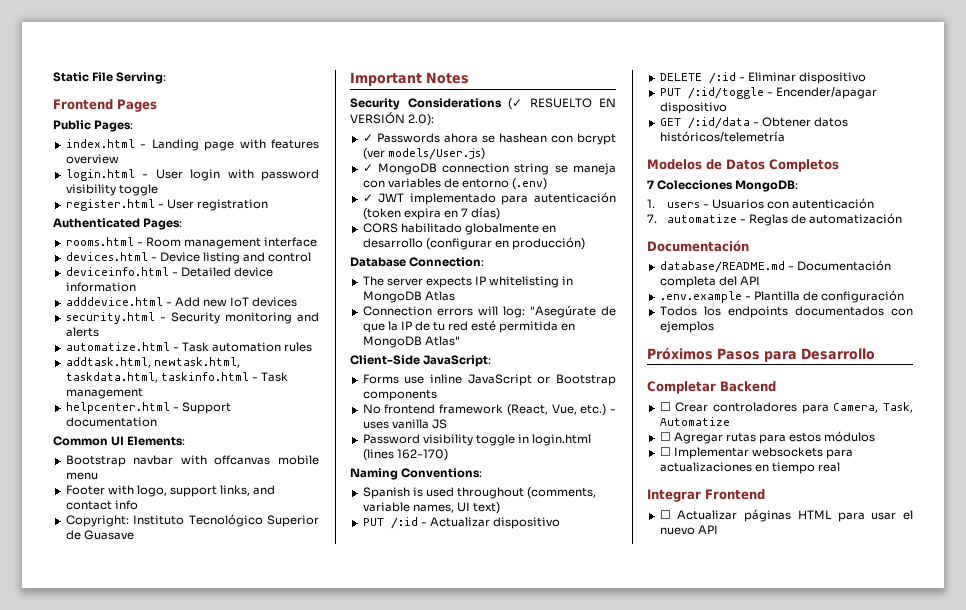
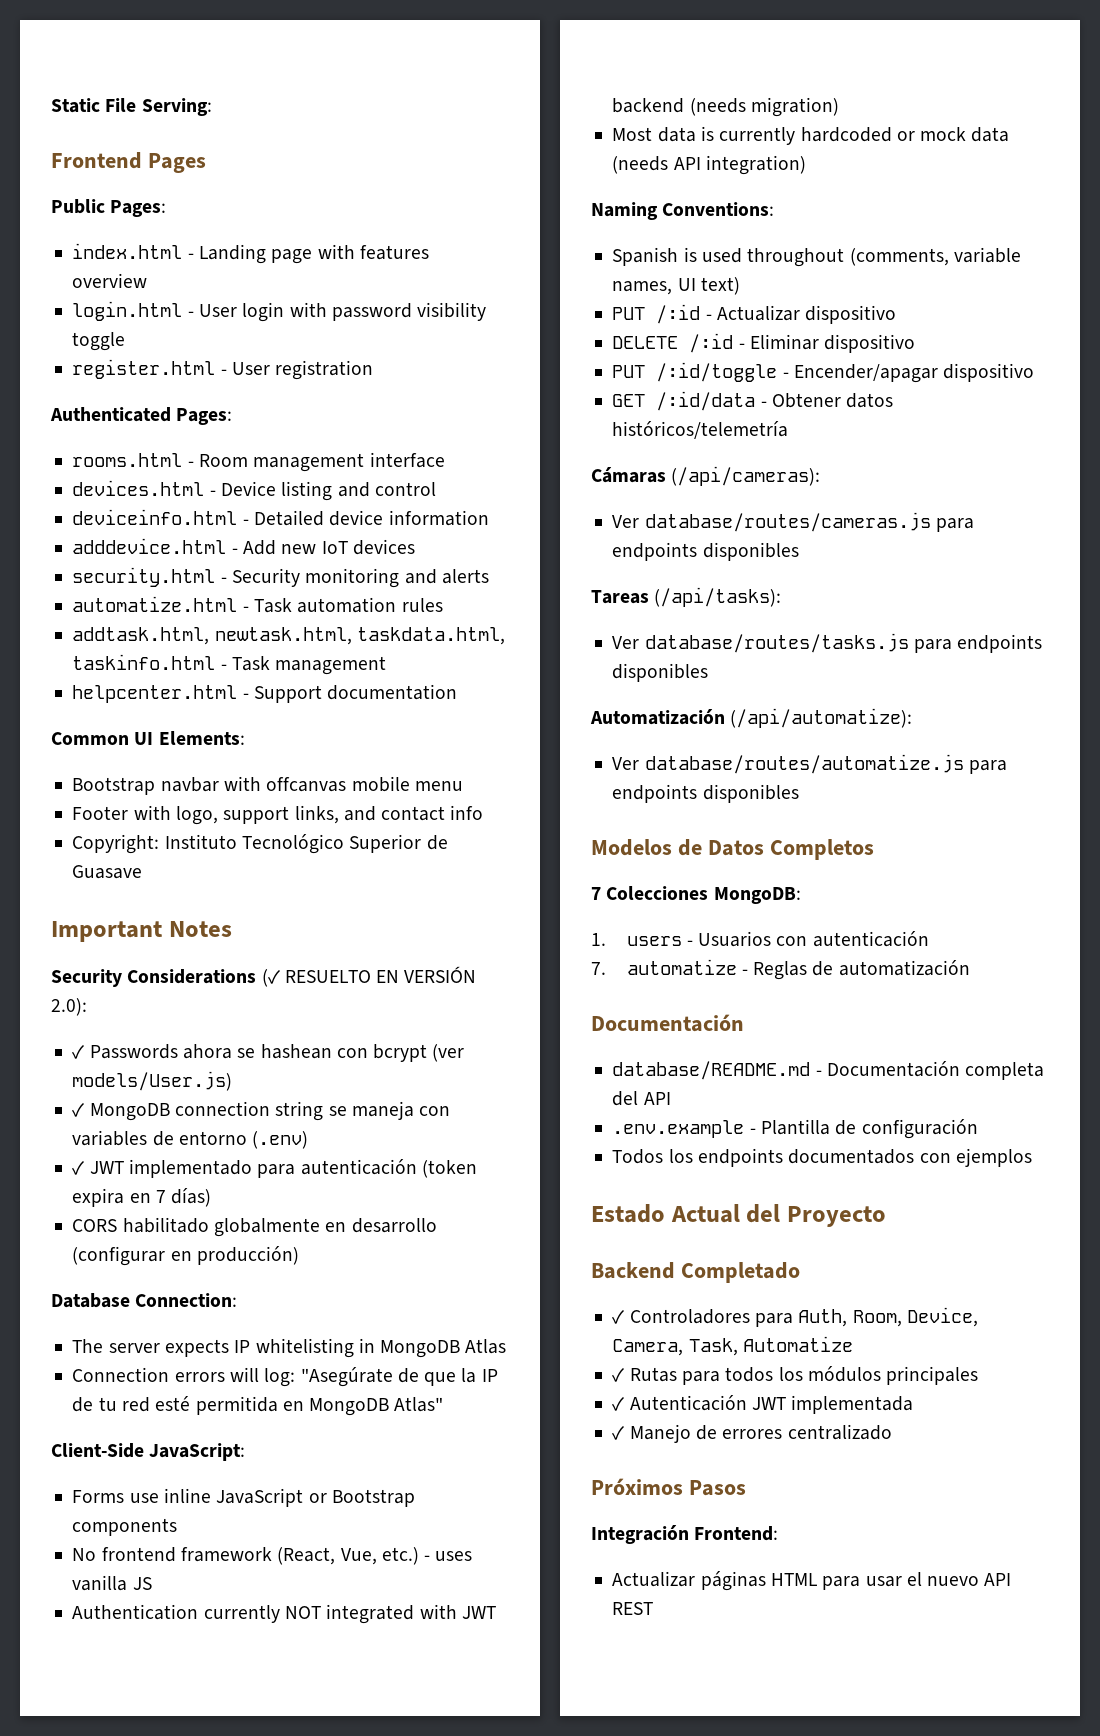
- Password visibility toggle in login.html (lines 162-170)
+ Authentication currently NOT integrated with JWT backend (needs migration)
+ Most data is currently hardcoded or mock data (needs API integration)
+ Cámaras (/api/cameras):
+ Ver database/routes/cameras.js para endpoints disponibles
+ Tareas (/api/tasks):
+ Ver database/routes/tasks.js para endpoints disponibles
+ Automatización (/api/automatize):
+ Ver database/routes/automatize.js para endpoints disponibles
- Próximos Pasos para Desarrollo
- Completar Backend
- ☐ Crear controladores para Camera, Task, Automatize
- ☐ Agregar rutas para estos módulos
- ☐ Implementar websockets para actualizaciones en tiempo real
- Integrar Frontend
- ☐ Actualizar páginas HTML para usar el nuevo API
+ Estado Actual del Proyecto
+ Backend Completado
+ ✓ Controladores para Auth, Room, Device, Camera, Task, Automatize
+ ✓ Rutas para todos los módulos principales
+ ✓ Autenticación JWT implementada
+ ✓ Manejo de errores centralizado
+ Próximos Pasos
+ Integración Frontend:
+ Actualizar páginas HTML para usar el nuevo API REST

